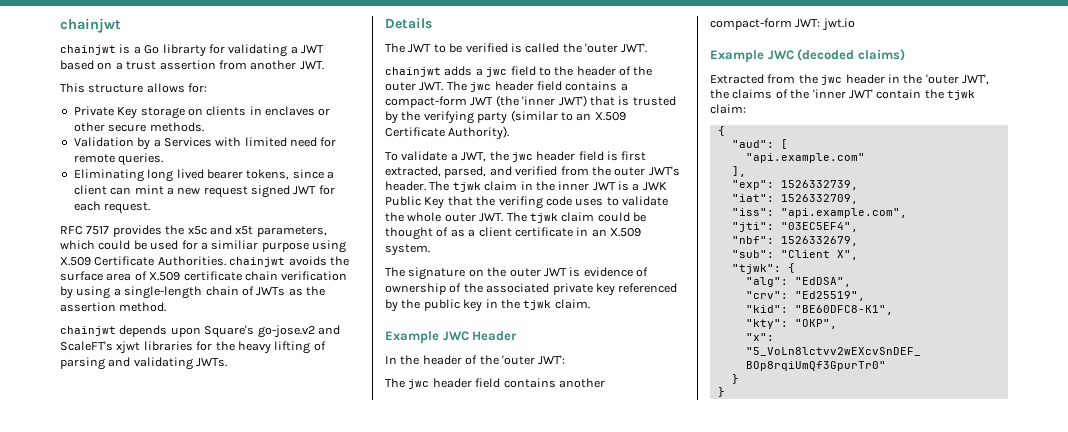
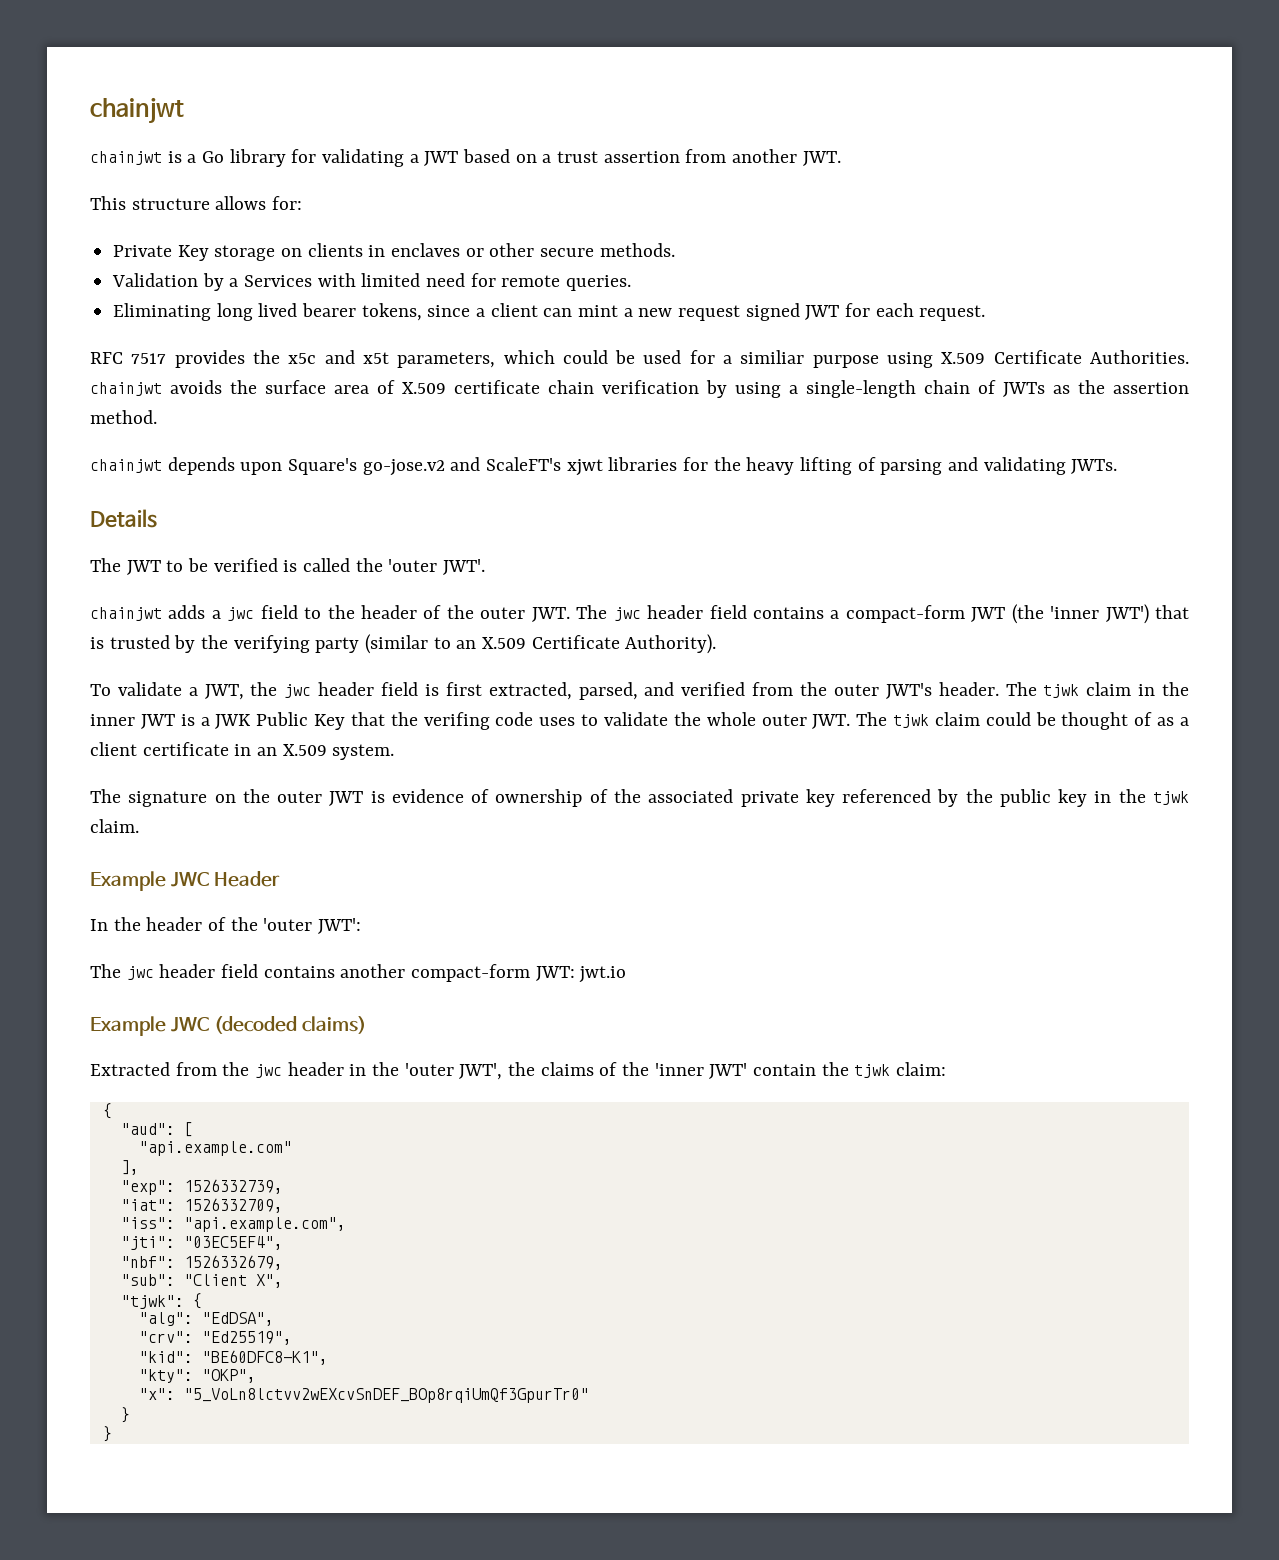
- chainjwt is a Go librarty for validating a JWT based on a trust assertion from another JWT.
+ chainjwt is a Go library for validating a JWT based on a trust assertion from another JWT.

